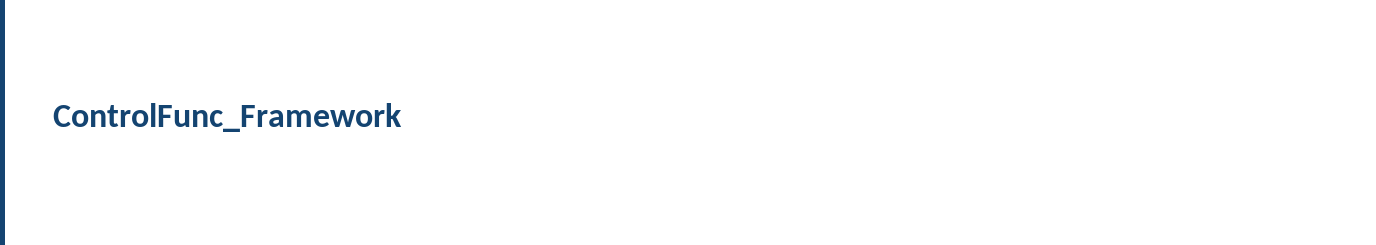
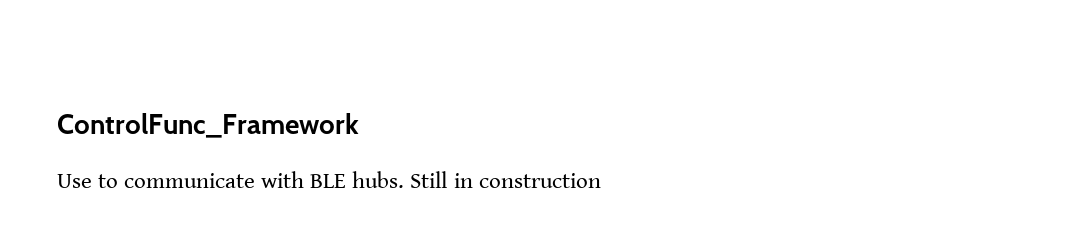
+ Use to communicate with BLE hubs. Still in construction

